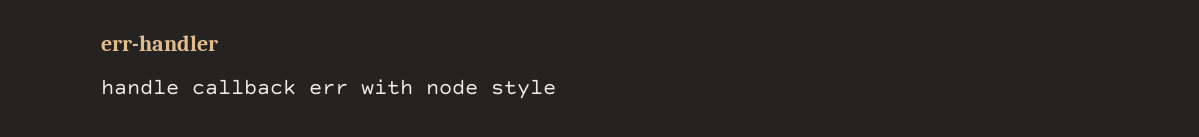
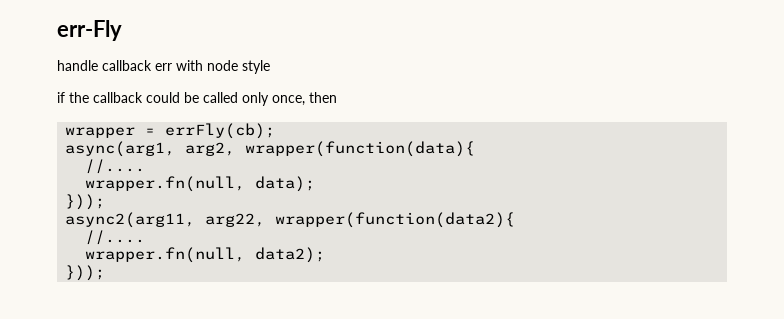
- err-handler
+ err-Fly
+ if the callback could be called only once, then
+ wrapper = errFly(cb);
+ async(arg1, arg2, wrapper(function(data){
+ //....
+ wrapper.fn(null, data);
+ }));
+ async2(arg11, arg22, wrapper(function(data2){
+ //....
+ wrapper.fn(null, data2);
+ }));

